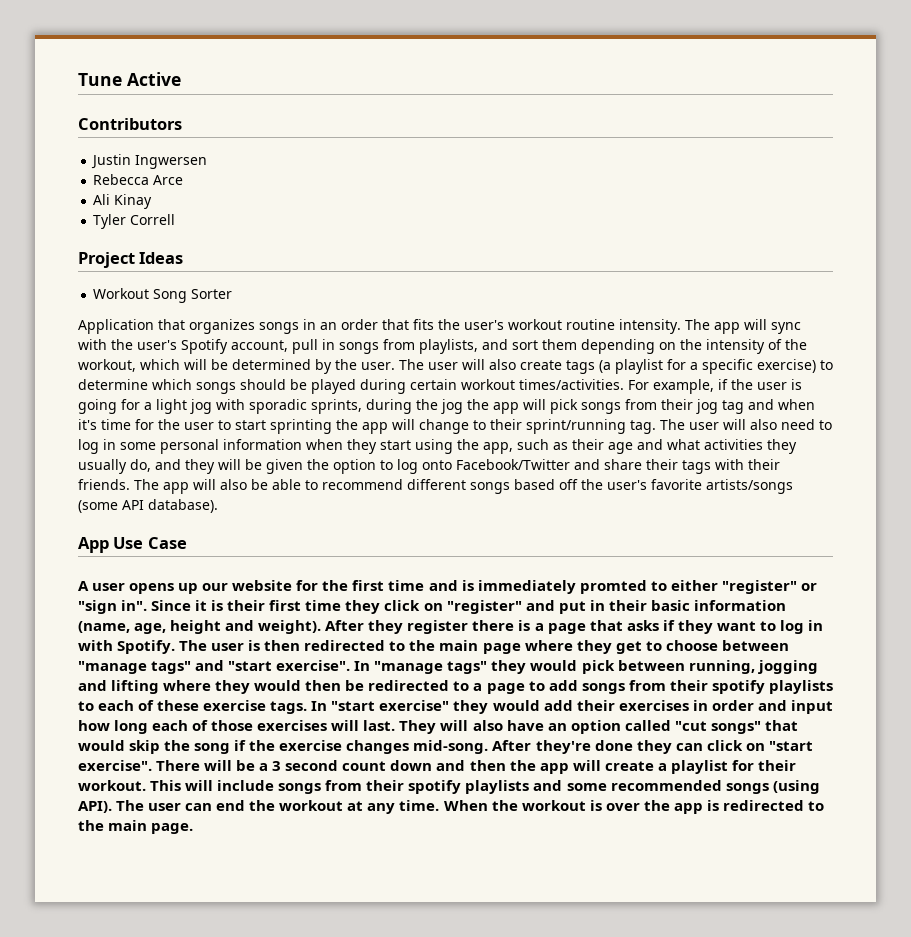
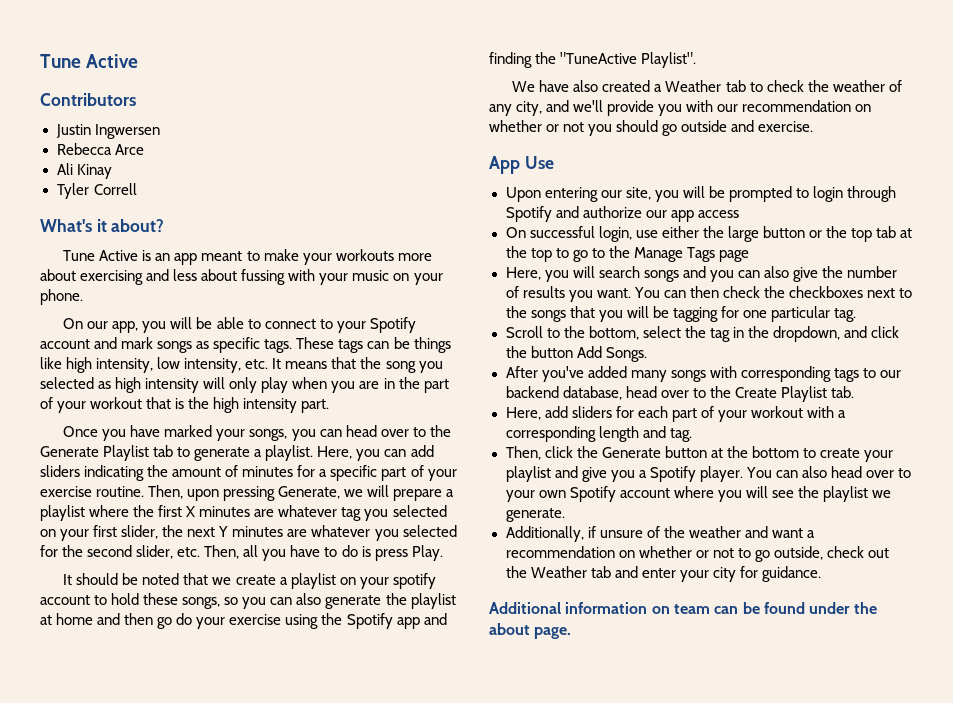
- Project Ideas
- Workout Song Sorter
- Application that organizes songs in an order that fits the user's workout routine intensity. The app will sync with the user's Spotify account, pull in songs from playlists, and sort them depending on the intensity of the workout, which will be determined by the user. The user will also create tags (a playlist for a specific exercise) to determine which songs should be played during certain workout times/activities. For example, if the user is going for a light jog with sporadic sprints, during the jog the app will pick songs from their jog tag and when it's time for the user to start sprinting the app will change to their sprint/running tag. The user will also need to log in some personal information when they start using the app, such as their age and what activities they usually do, and they will be given the option to log onto Facebook/Twitter and share their tags with their friends. The app will also be able to recommend different songs based off the user's favorite artists/songs (some API database).
- App Use Case
- A user opens up our website for the first time and is immediately promted to either "register" or "sign in". Since it is their first time they click on "register" and put in their basic information (name, age, height and weight). After they register there is a page that asks if they want to log in with Spotify. The user is then redirected to the main page where they get to choose between "manage tags" and "start exercise". In "manage tags" they would pick between running, jogging and lifting where they would then be redirected to a page to add songs from their spotify playlists to each of these exercise tags. In "start exercise" they would add their exercises in order and input how long each of those exercises will last. They will also have an option called "cut songs" that would skip the song if the exercise changes mid-song. After they're done they can click on "start exercise". There will be a 3 second count down and then the app will create a playlist for their workout. This will include songs from their spotify playlists and some recommended songs (using API). The user can end the workout at any time. When the workout is over the app is redirected to the main page.
+ What's it about?
+ Tune Active is an app meant to make your workouts more about exercising and less about fussing with your music on your phone.
+ On our app, you will be able to connect to your Spotify account and mark songs as specific tags. These tags can be things like high intensity, low intensity, etc. It means that the song you selected as high intensity will only play when you are in the part of your workout that is the high intensity part.
+ Once you have marked your songs, you can head over to the Generate Playlist tab to generate a playlist. Here, you can add sliders indicating the amount of minutes for a specific part of your exercise routine. Then, upon pressing Generate, we will prepare a playlist where the first X minutes are whatever tag you selected on your first slider, the next Y minutes are whatever you selected for the second slider, etc. Then, all you have to do is press Play.
+ It should be noted that we create a playlist on your spotify account to hold these songs, so you can also generate the playlist at home and then go do your exercise using the Spotify app and finding the "TuneActive Playlist".
+ We have also created a Weather tab to check the weather of any city, and we'll provide you with our recommendation on whether or not you should go outside and exercise.
+ App Use
+ Upon entering our site, you will be prompted to login through Spotify and authorize our app access
+ On successful login, use either the large button or the top tab at the top to go to the Manage Tags page
+ Here, you will search songs and you can also give the number of results you want. You can then check the checkboxes next to the songs that you will be tagging for one particular tag.
+ Scroll to the bottom, select the tag in the dropdown, and click the button Add Songs.
+ After you've added many songs with corresponding tags to our backend database, head over to the Create Playlist tab.
+ Here, add sliders for each part of your workout with a corresponding length and tag.
+ Then, click the Generate button at the bottom to create your playlist and give you a Spotify player. You can also head over to your own Spotify account where you will see the playlist we generate.
+ Additionally, if unsure of the weather and want a recommendation on whether or not to go outside, check out the Weather tab and enter your city for guidance.
+ Additional information on team can be found under the about page.

